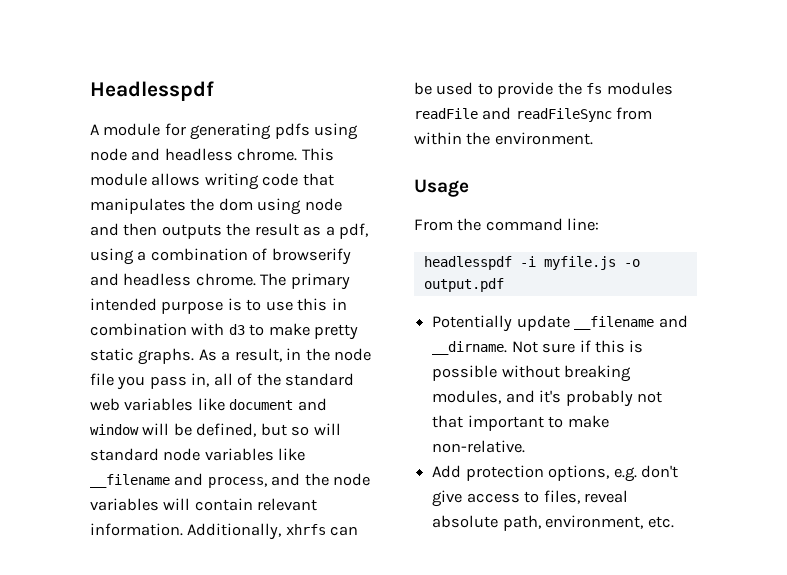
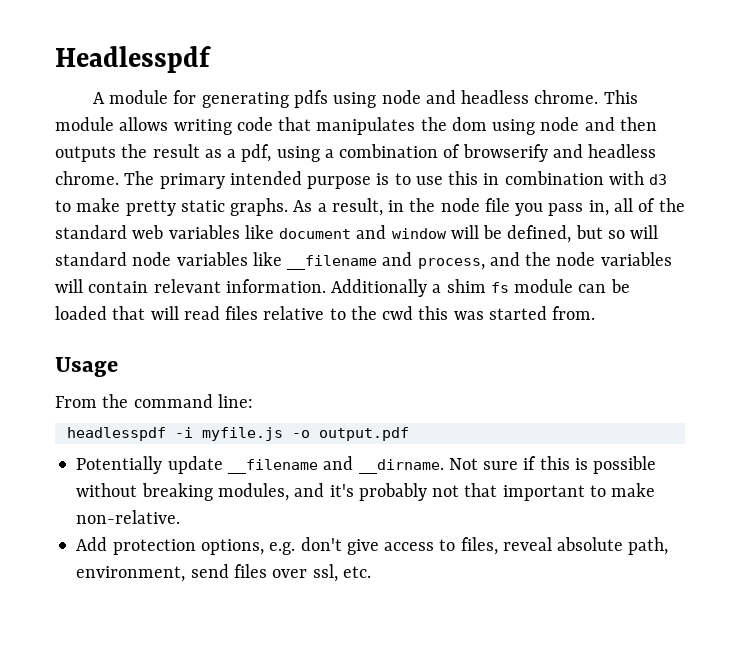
- Additionally, xhrfs can be used to provide the fs modules readFile and readFileSync from within the environment.
+ Additionally a shim fs module can be loaded that will read files relative to the cwd this was started from.
- Add protection options, e.g. don't give access to files, reveal absolute path, environment, etc.
+ Add protection options, e.g. don't give access to files, reveal absolute path, environment, send files over ssl, etc.

